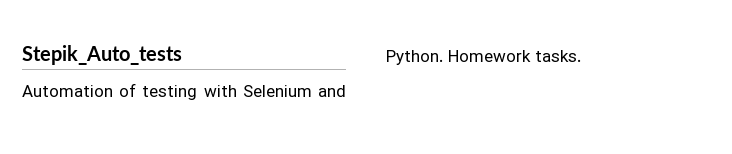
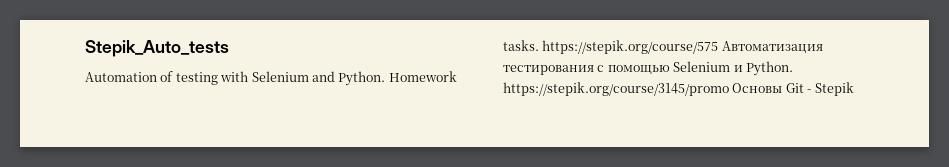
- Homework tasks.
+ Homework tasks. https://stepik.org/course/575 Автоматизация тестирования с помощью Selenium и Python. https://stepik.org/course/3145/promo Основы Git - Stepik

